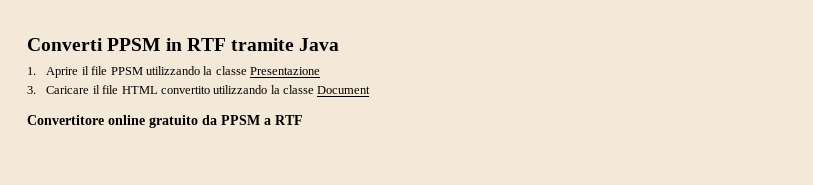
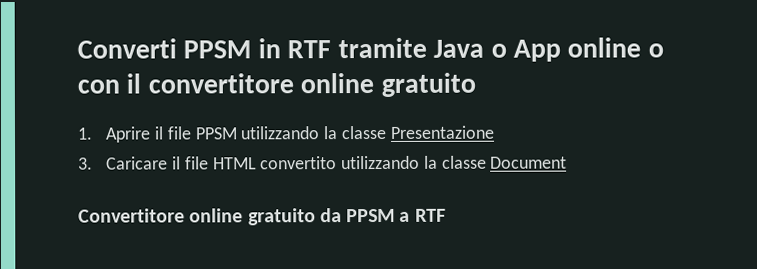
- Converti PPSM in RTF tramite Java
+ Converti PPSM in RTF tramite Java o App online o con il convertitore online gratuito

